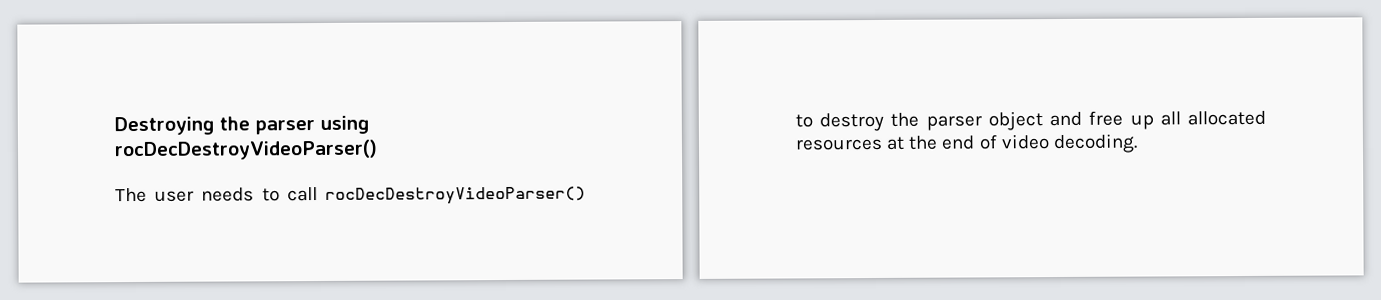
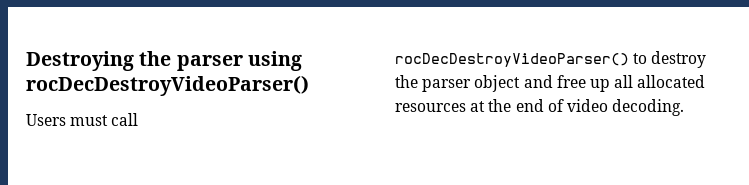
- The user needs to call rocDecDestroyVideoParser() to destroy the parser object and free up all allocated resources at the end of video decoding.
+ Users must call rocDecDestroyVideoParser() to destroy the parser object and free up all allocated resources at the end of video decoding.

